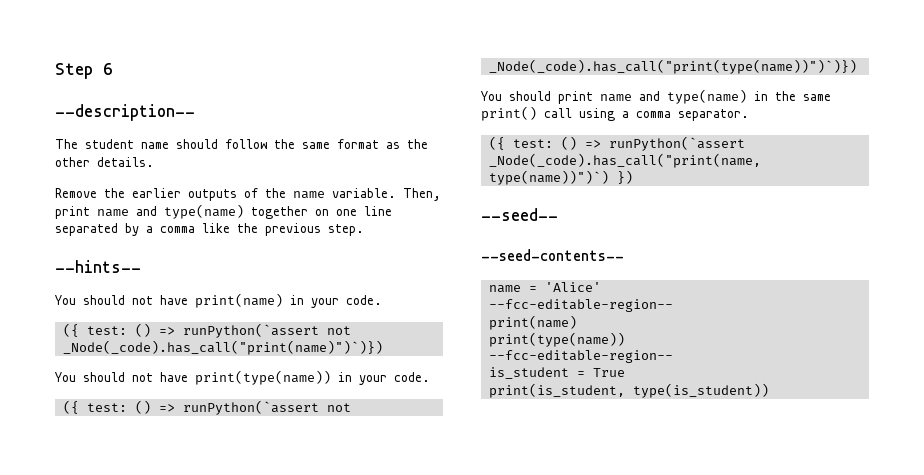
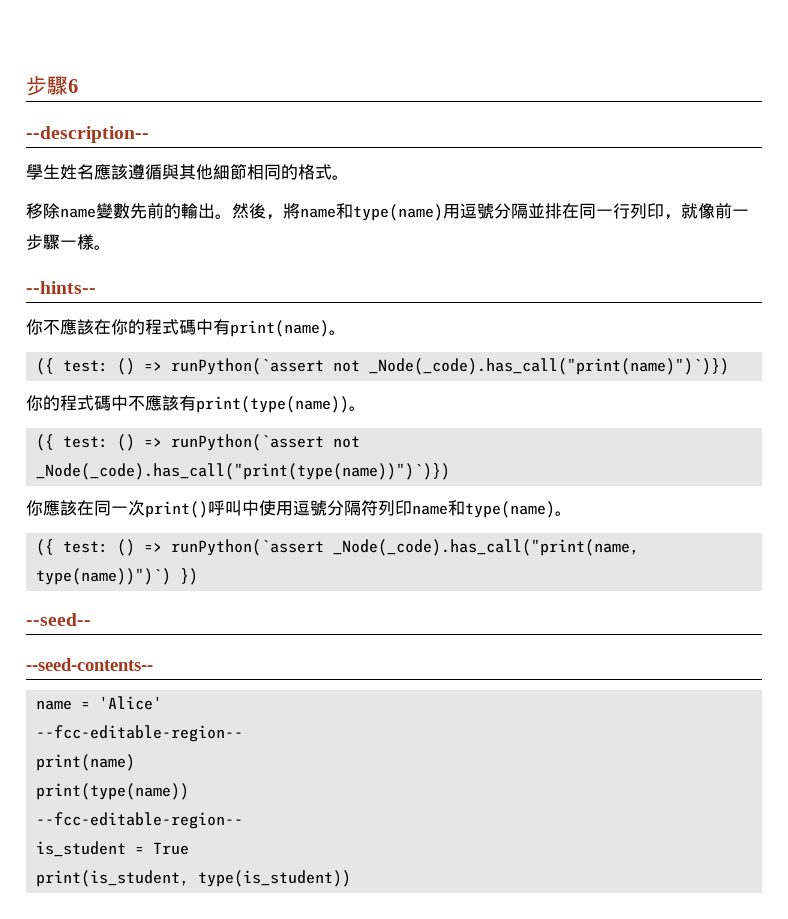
- Step 6
+ 步驟6
- The student name should follow the same format as the other details.
- Remove the earlier outputs of the name variable. Then, print name and type(name) together on one line separated by a comma like the previous step.
+ 學生姓名應該遵循與其他細節相同的格式。
+ 移除name變數先前的輸出。然後，將name和type(name)用逗號分隔並排在同一行列印，就像前一步驟一樣。
  --hints--
- You should not have print(name) in your code.
+ 你不應該在你的程式碼中有print(name)。
- You should not have print(type(name)) in your code.
+ 你的程式碼中不應該有print(type(name))。
- You should print name and type(name) in the same print() call using a comma separator.
+ 你應該在同一次print()呼叫中使用逗號分隔符列印name和type(name)。

